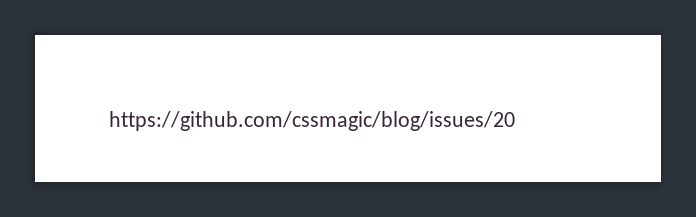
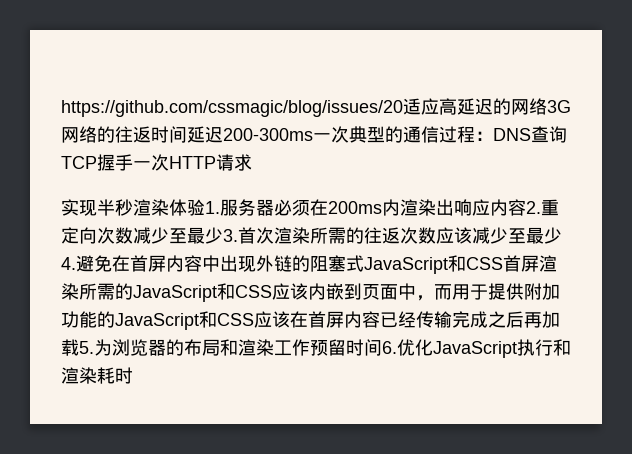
- https://github.com/cssmagic/blog/issues/20
+ https://github.com/cssmagic/blog/issues/20适应高延迟的网络3G网络的往返时间延迟200-300ms一次典型的通信过程：DNS查询TCP握手一次HTTP请求
+ 实现半秒渲染体验1.服务器必须在200ms内渲染出响应内容2.重定向次数减少至最少3.首次渲染所需的往返次数应该减少至最少4.避免在首屏内容中出现外链的阻塞式JavaScript和CSS首屏渲染所需的JavaScript和CSS应该内嵌到页面中，而用于提供附加功能的JavaScript和CSS应该在首屏内容已经传输完成之后再加载5.为浏览器的布局和渲染工作预留时间6.优化JavaScript执行和渲染耗时

